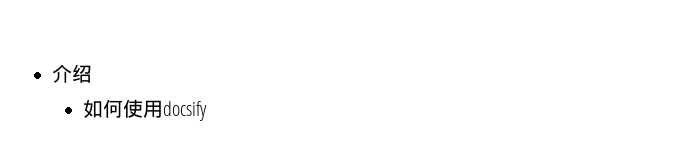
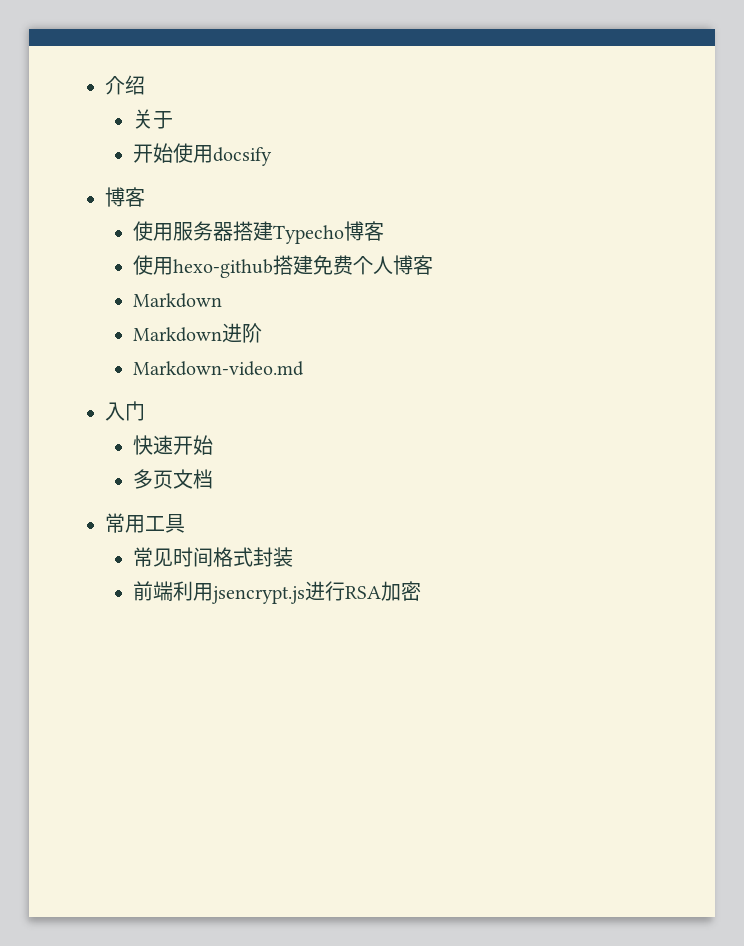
- 如何使用docsify
+ 关于
+ 开始使用docsify
+ 博客
+ 使用服务器搭建Typecho博客
+ 使用hexo-github搭建免费个人博客
+ Markdown
+ Markdown进阶
+ Markdown-video.md
+ 入门
+ 快速开始
+ 多页文档
+ 常用工具
+ 常见时间格式封装
+ 前端利用jsencrypt.js进行RSA加密

